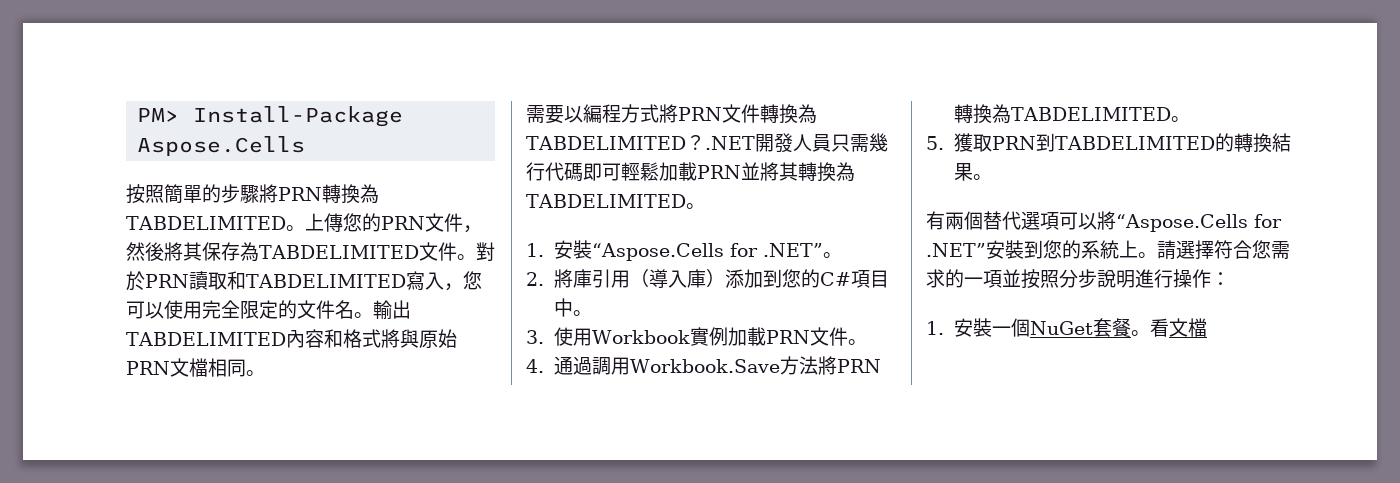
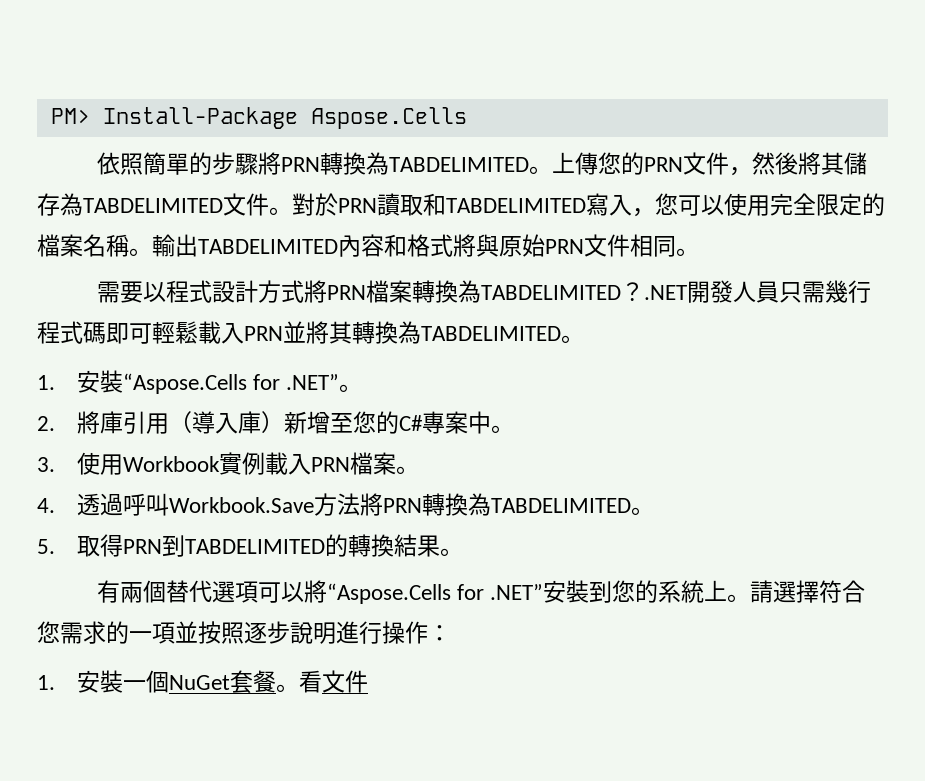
- 按照簡單的步驟將PRN轉換為TABDELIMITED。
+ 依照簡單的步驟將PRN轉換為TABDELIMITED。
- 上傳您的PRN文件，然後將其保存為TABDELIMITED文件。
+ 上傳您的PRN文件，然後將其儲存為TABDELIMITED文件。
- 對於PRN讀取和TABDELIMITED寫入，您可以使用完全限定的文件名。
+ 對於PRN讀取和TABDELIMITED寫入，您可以使用完全限定的檔案名稱。
- 輸出TABDELIMITED內容和格式將與原始PRN文檔相同。
+ 輸出TABDELIMITED內容和格式將與原始PRN文件相同。
- 需要以編程方式將PRN文件轉換為TABDELIMITED？.NET開發人員只需幾行代碼即可輕鬆加載PRN並將其轉換為TABDELIMITED。
+ 需要以程式設計方式將PRN檔案轉換為TABDELIMITED？.NET開發人員只需幾行程式碼即可輕鬆載入PRN並將其轉換為TABDELIMITED。
- 2.將庫引用（導入庫）添加到您的C#項目中。
+ 2.將庫引用（導入庫）新增至您的C#專案中。
- 3.使用Workbook實例加載PRN文件。
+ 3.使用Workbook實例載入PRN檔案。
- 4.通過調用Workbook.Save方法將PRN轉換為TABDELIMITED。
+ 4.透過呼叫Workbook.Save方法將PRN轉換為TABDELIMITED。
- 5.獲取PRN到TABDELIMITED的轉換結果。
+ 5.取得PRN到TABDELIMITED的轉換結果。
- 請選擇符合您需求的一項並按照分步說明進行操作：
+ 請選擇符合您需求的一項並按照逐步說明進行操作：
- 看文檔
+ 看文件

